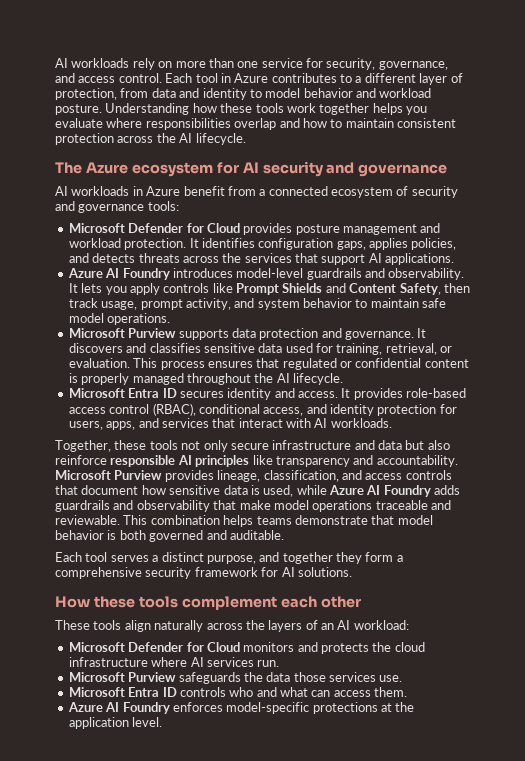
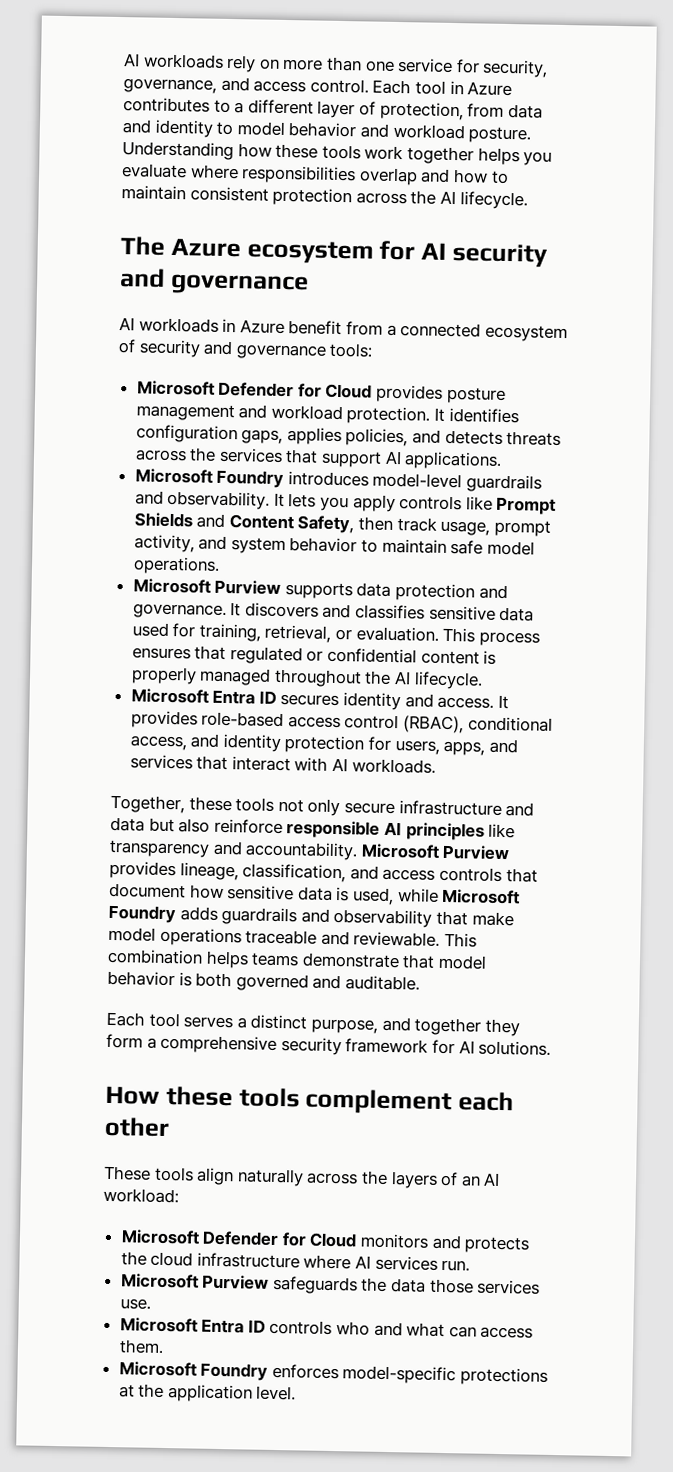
- Azure AI Foundry introduces model-level guardrails and observability.
+ Microsoft Foundry introduces model-level guardrails and observability.
- Microsoft Purview provides lineage, classification, and access controls that document how sensitive data is used, while Azure AI Foundry adds guardrails and observability that make model operations traceable and reviewable.
+ Microsoft Purview provides lineage, classification, and access controls that document how sensitive data is used, while Microsoft Foundry adds guardrails and observability that make model operations traceable and reviewable.
- Azure AI Foundry enforces model-specific protections at the application level.
+ Microsoft Foundry enforces model-specific protections at the application level.

